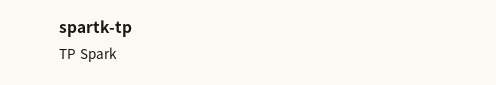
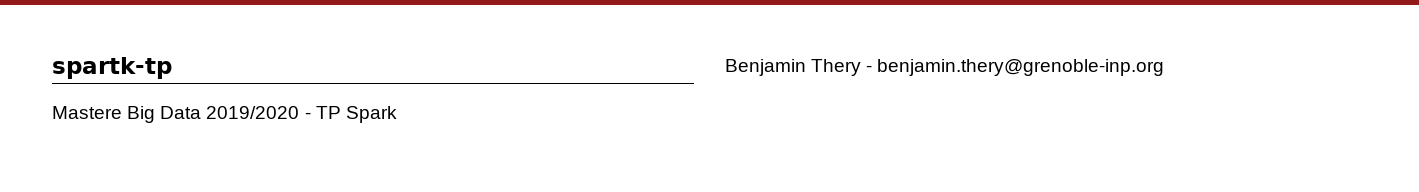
- TP Spark
+ Mastere Big Data 2019/2020 - TP Spark
+ Benjamin Thery - benjamin.thery@grenoble-inp.org

